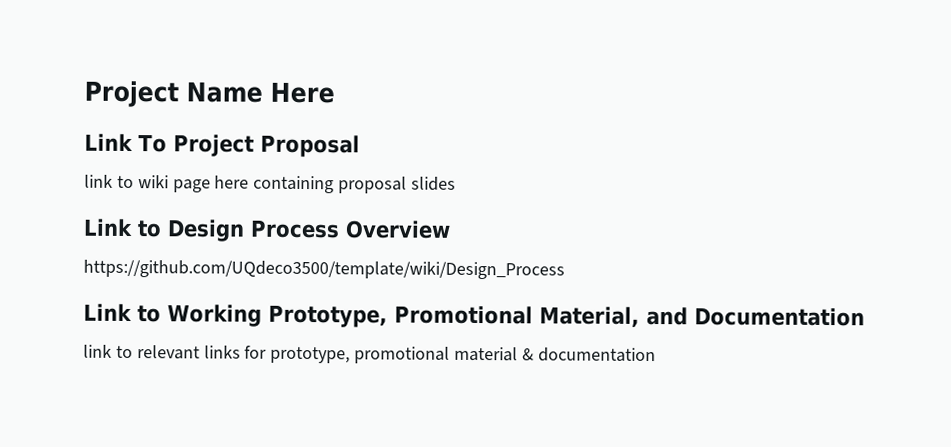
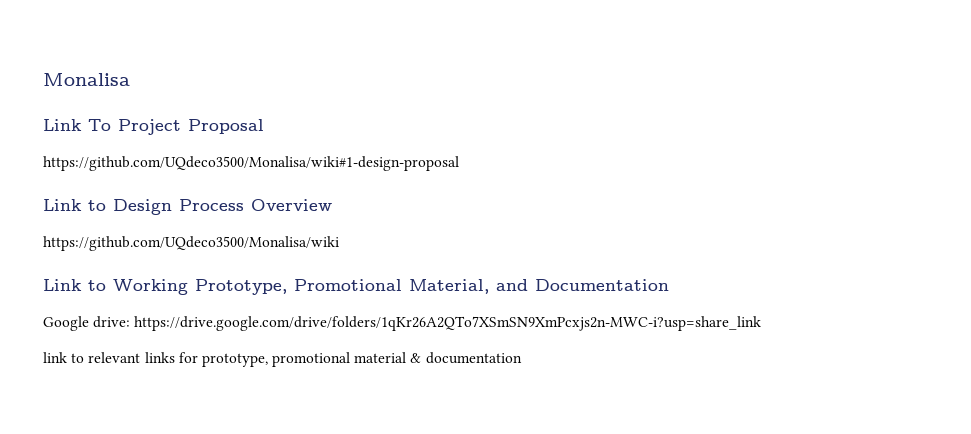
- Project Name Here
+ Monalisa
- link to wiki page here containing proposal slides
+ https://github.com/UQdeco3500/Monalisa/wiki#1-design-proposal
- https://github.com/UQdeco3500/template/wiki/Design_Process
+ https://github.com/UQdeco3500/Monalisa/wiki
+ Google drive: https://drive.google.com/drive/folders/1qKr26A2QTo7XSmSN9XmPcxjs2n-MWC-i?usp=share_link

